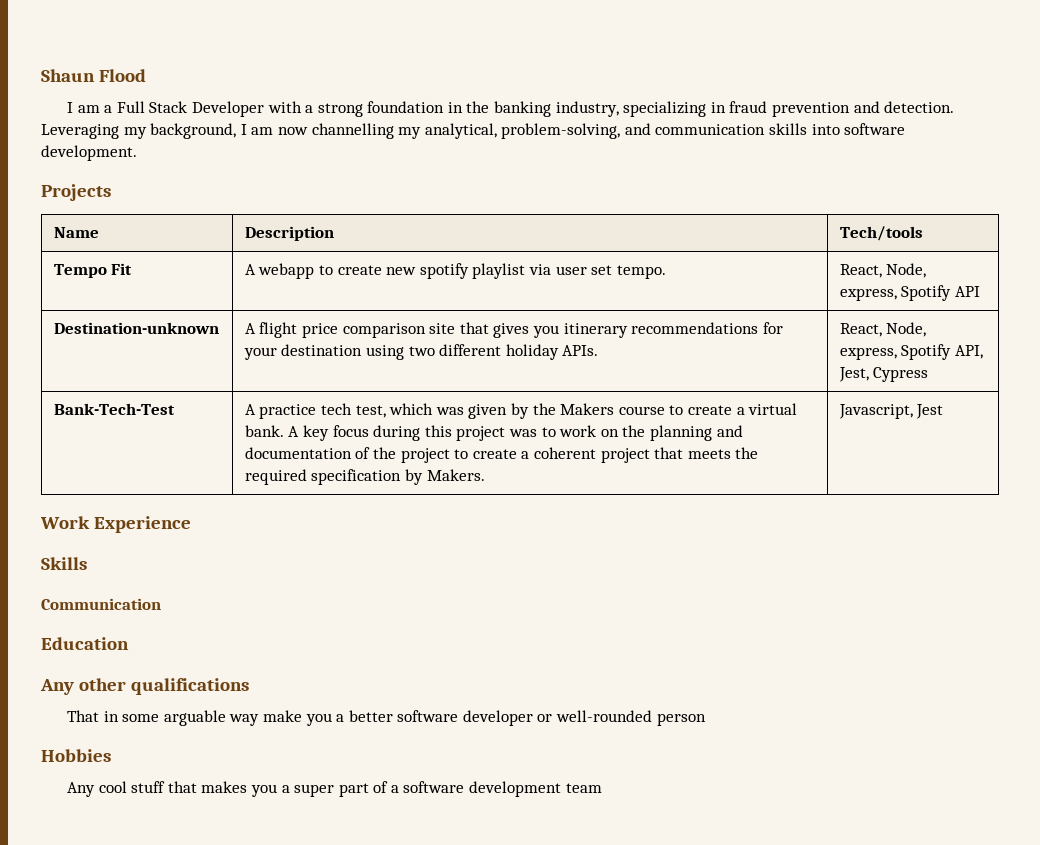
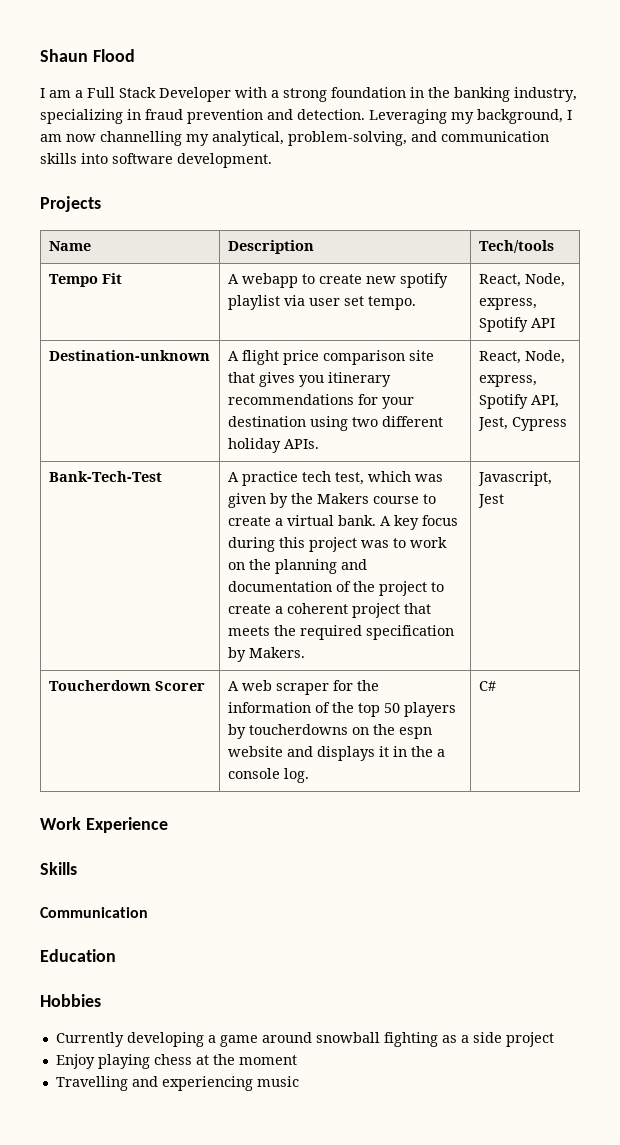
+ Toucherdown Scorer | A web scraper for the information of the top 50 players by toucherdowns on the espn website and displays it in the a console log. | C#
- Any other qualifications
- That in some arguable way make you a better software developer or well-rounded person
  Hobbies
- Any cool stuff that makes you a super part of a software development team
+ Currently developing a game around snowball fighting as a side project
+ Enjoy playing chess at the moment
+ Travelling and experiencing music

